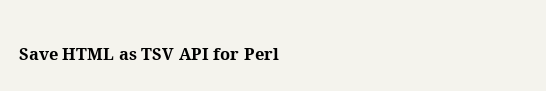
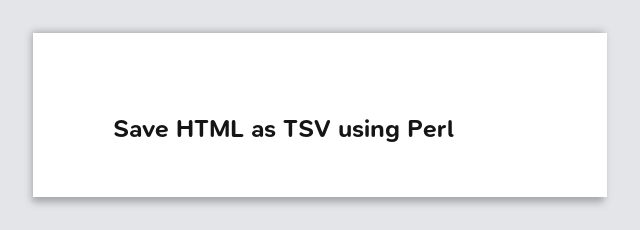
- Save HTML as TSV API for Perl
+ Save HTML as TSV using Perl

